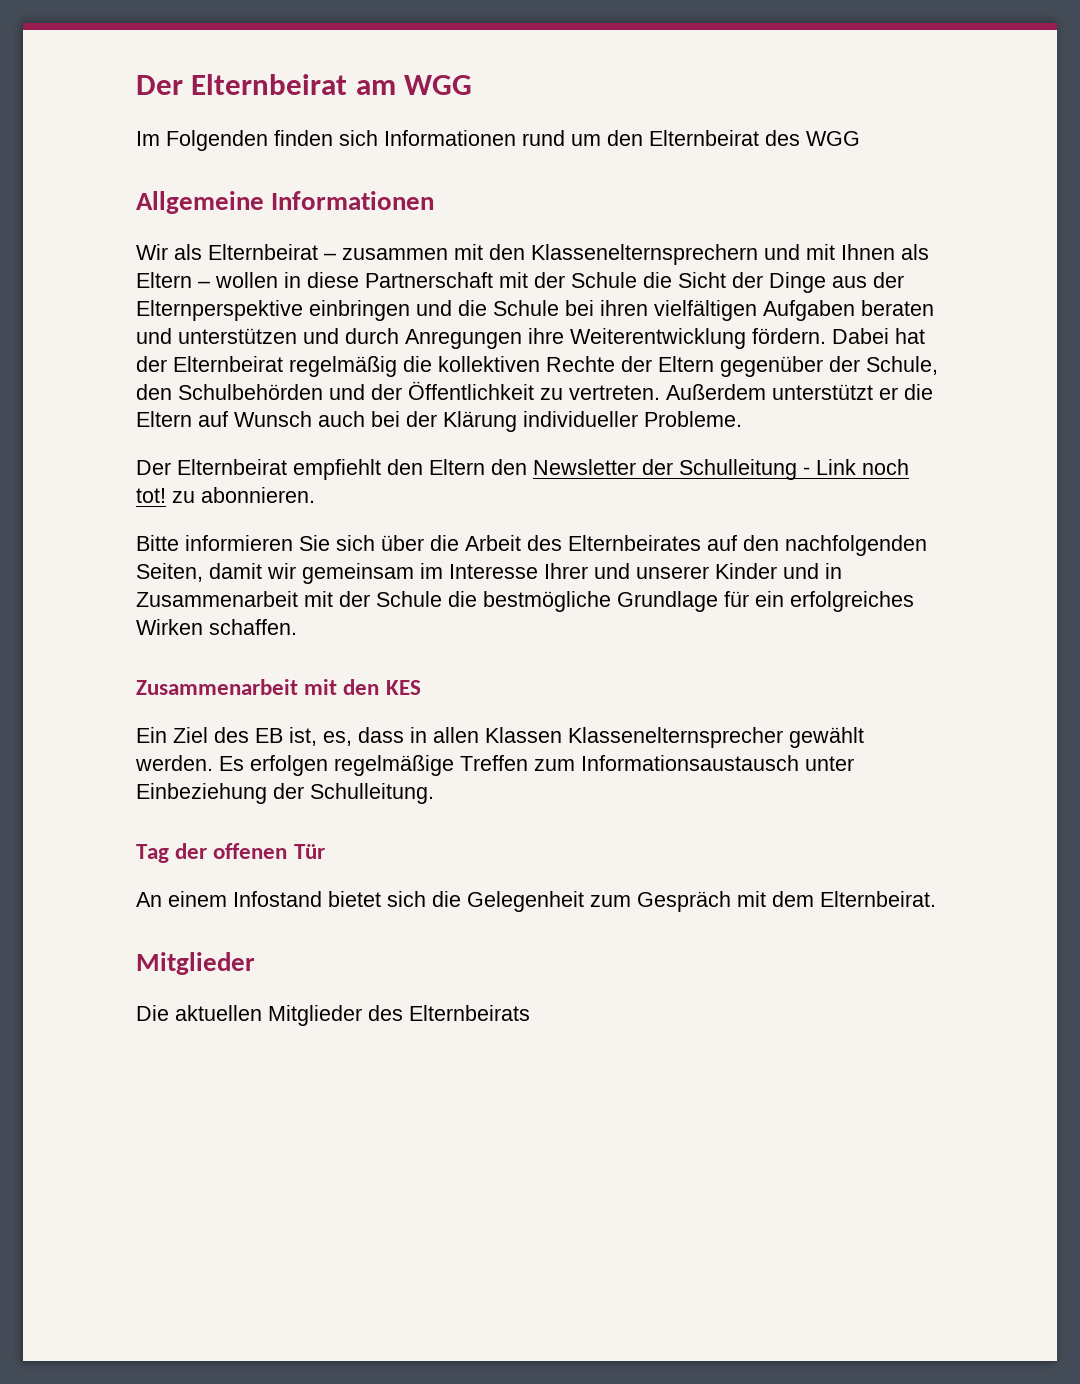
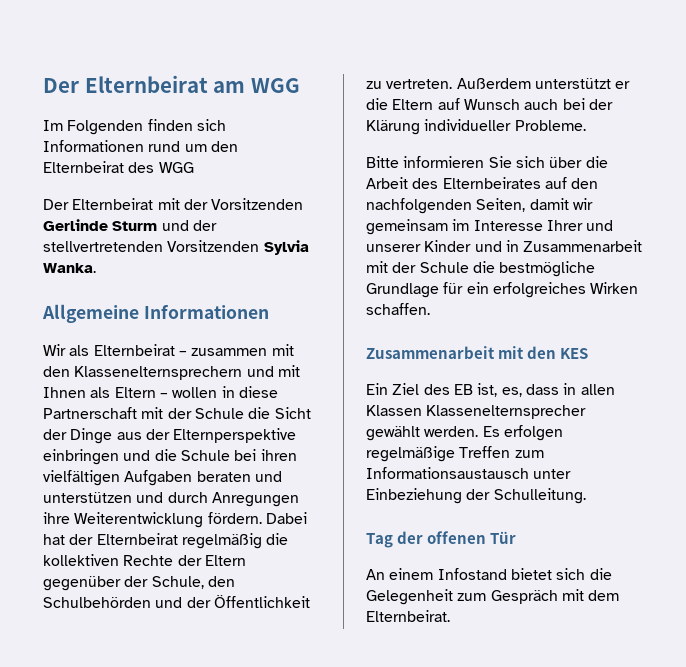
+ Der Elternbeirat mit der Vorsitzenden Gerlinde Sturm und der stellvertretenden Vorsitzenden Sylvia Wanka.
- Der Elternbeirat empfiehlt den Eltern den Newsletter der Schulleitung - Link noch tot! zu abonnieren.
  An einem Infostand bietet sich die Gelegenheit zum Gespräch mit dem Elternbeirat.
- Mitglieder
- Die aktuellen Mitglieder des Elternbeirats

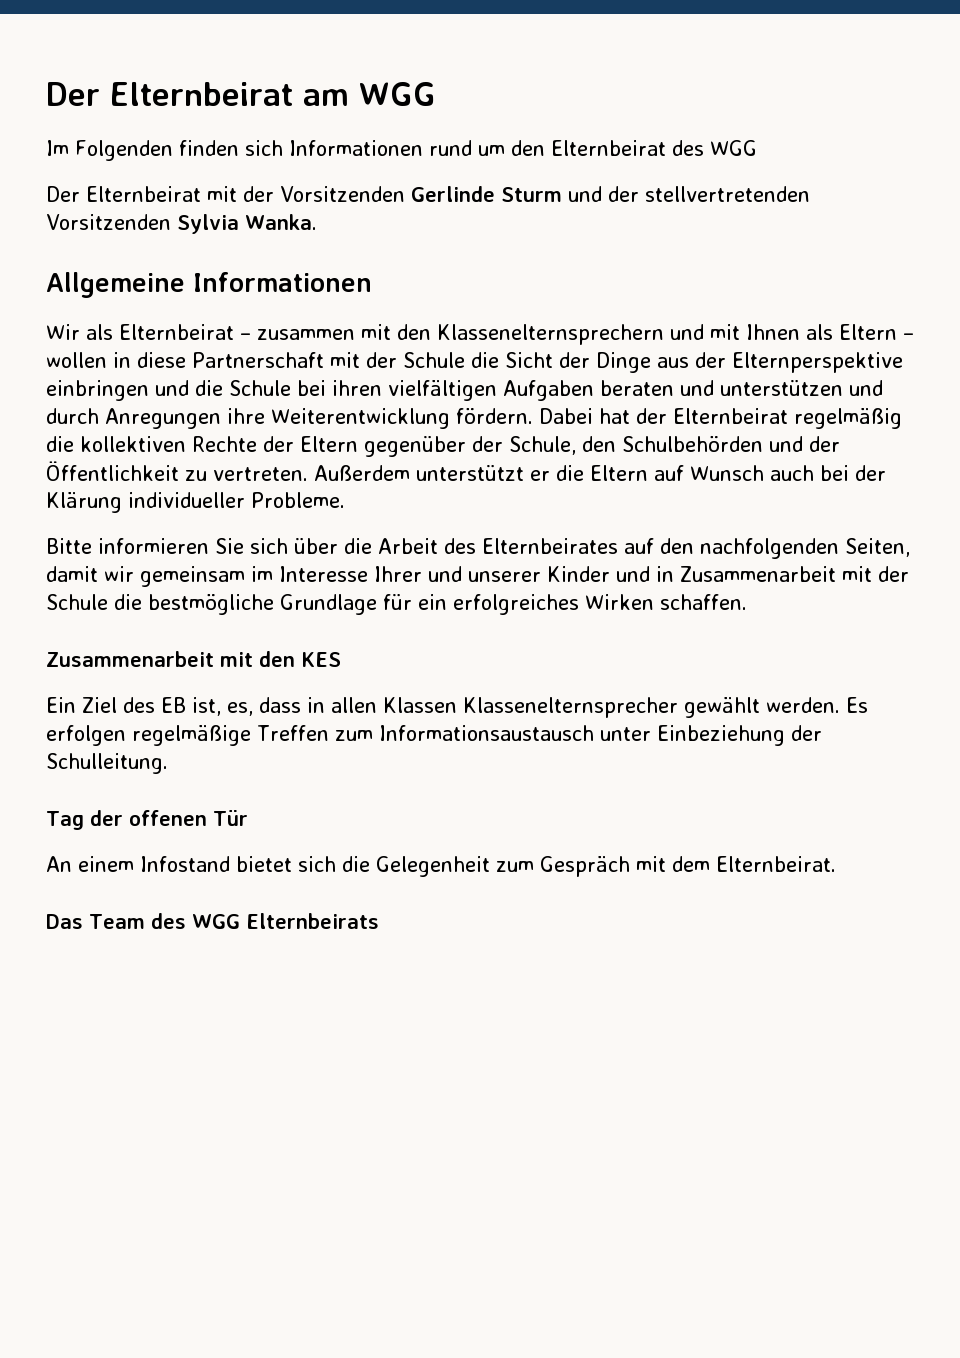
+ Das Team des WGG Elternbeirats

